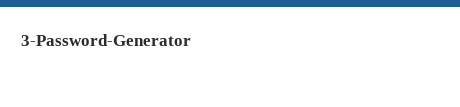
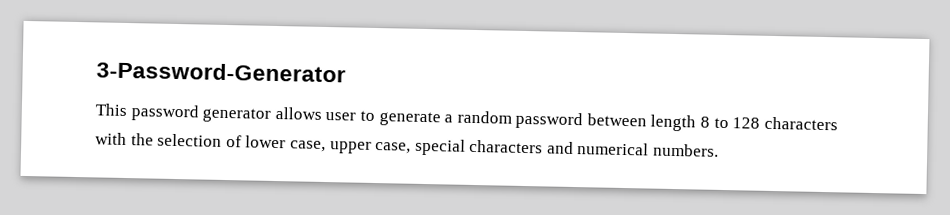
+ This password generator allows user to generate a random password between length 8 to 128 characters with the selection of lower case, upper case, special characters and numerical numbers.

